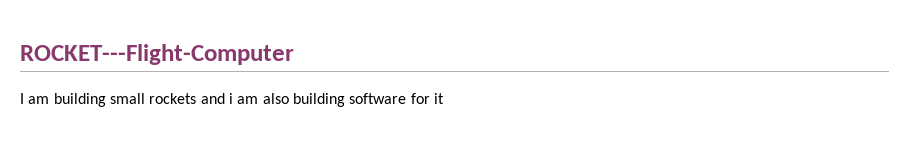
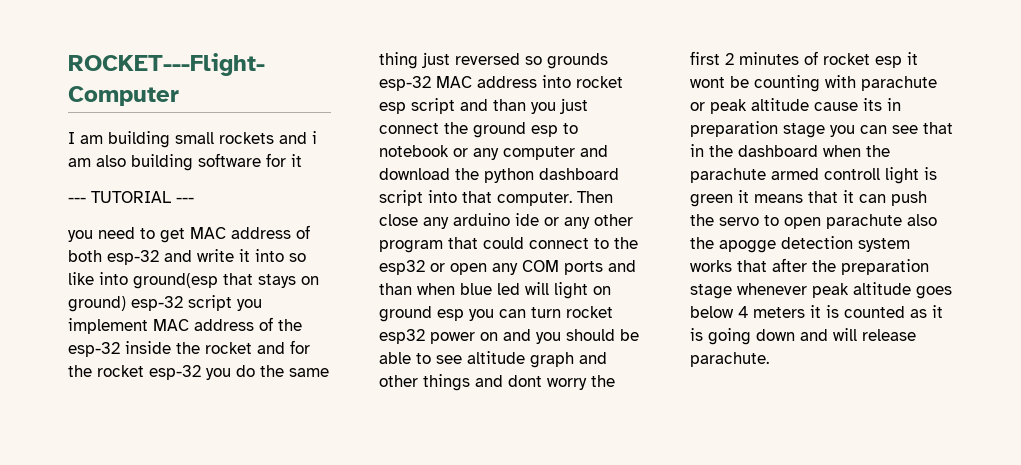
+ --- TUTORIAL ---
+ you need to get MAC address of both esp-32 and write it into so like into ground(esp that stays on ground) esp-32 script you implement MAC address of the esp-32 inside the rocket and for the rocket esp-32 you do the same thing just reversed so grounds esp-32 MAC address into rocket esp script and than you just connect the ground esp to notebook or any computer and download the python dashboard script into that computer. Then close any arduino ide or any other program that could connect to the esp32 or open any COM ports and than when blue led will light on ground esp you can turn rocket esp32 power on and you should be able to see altitude graph and other things and dont worry the first 2 minutes of rocket esp it wont be counting with parachute or peak altitude cause its in preparation stage you can see that in the dashboard when the parachute armed controll light is green it means that it can push the servo to open parachute also the apogge detection system works that after the preparation stage whenever peak altitude goes below 4 meters it is counted as it is going down and will release parachute.

